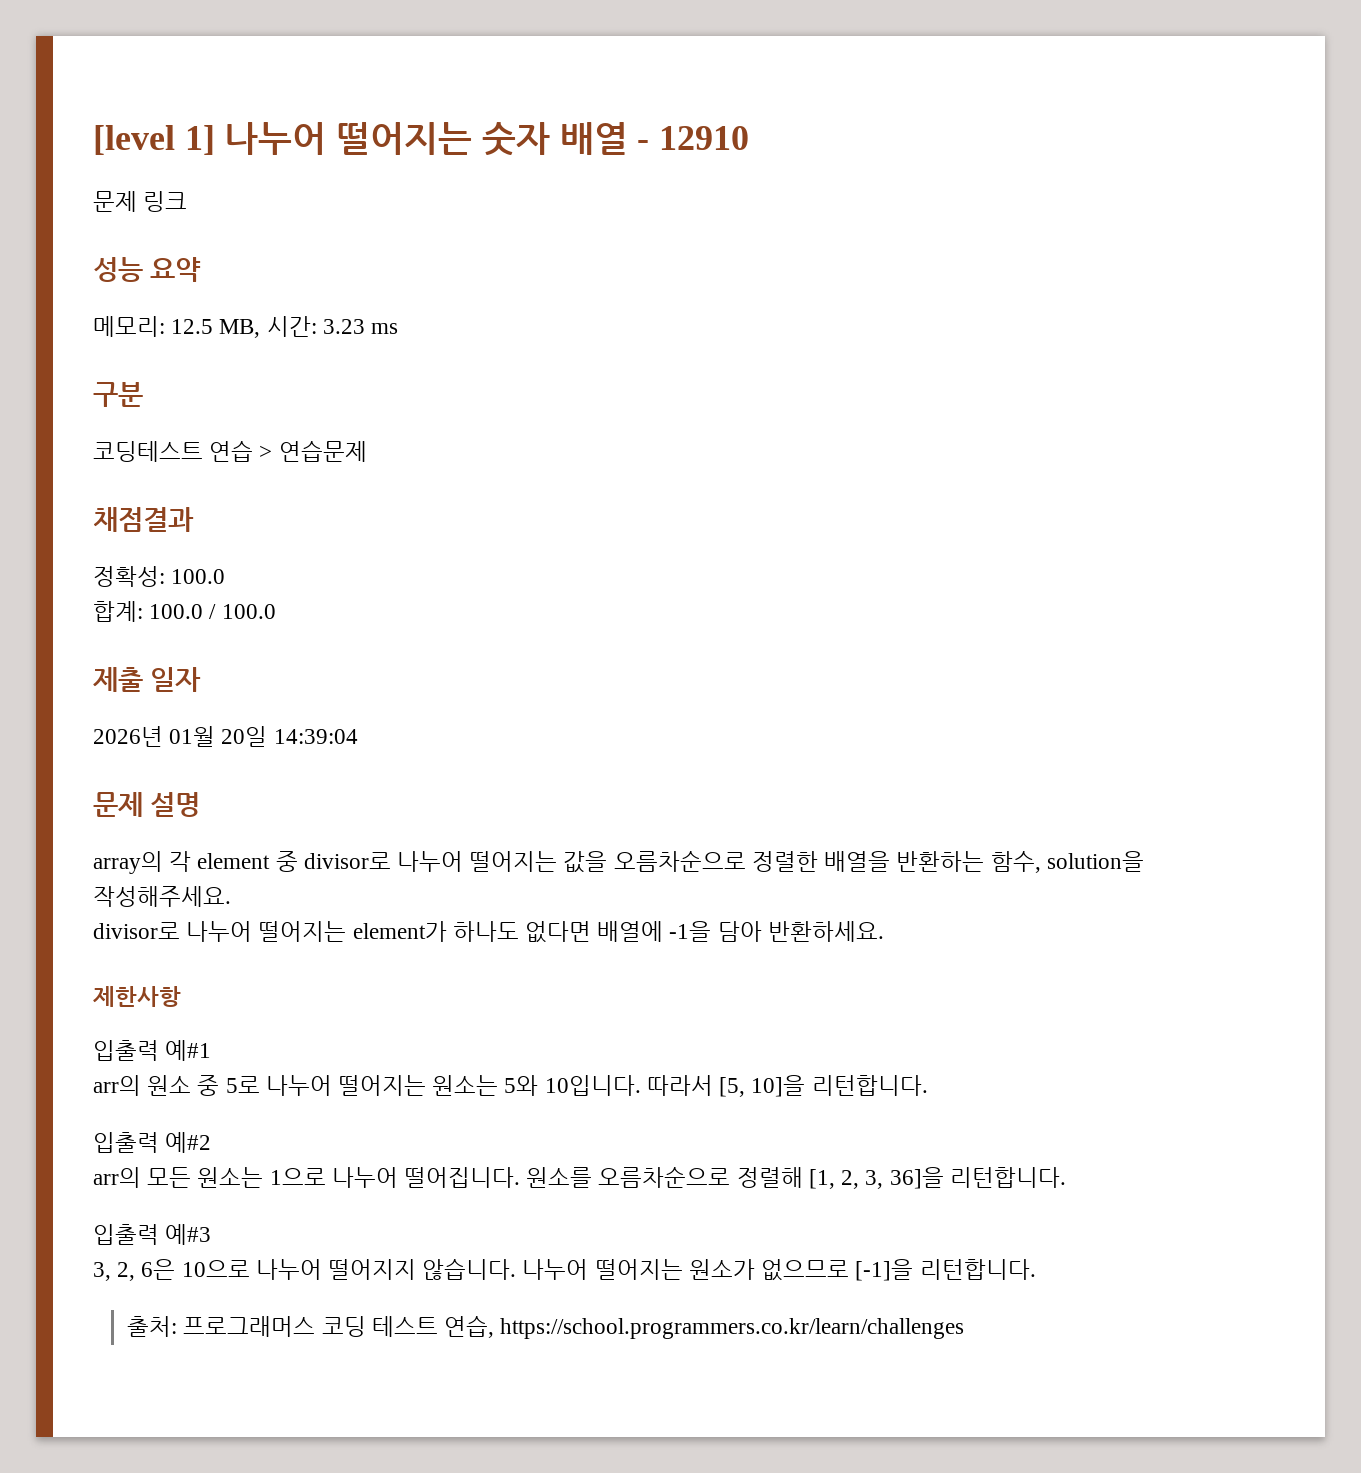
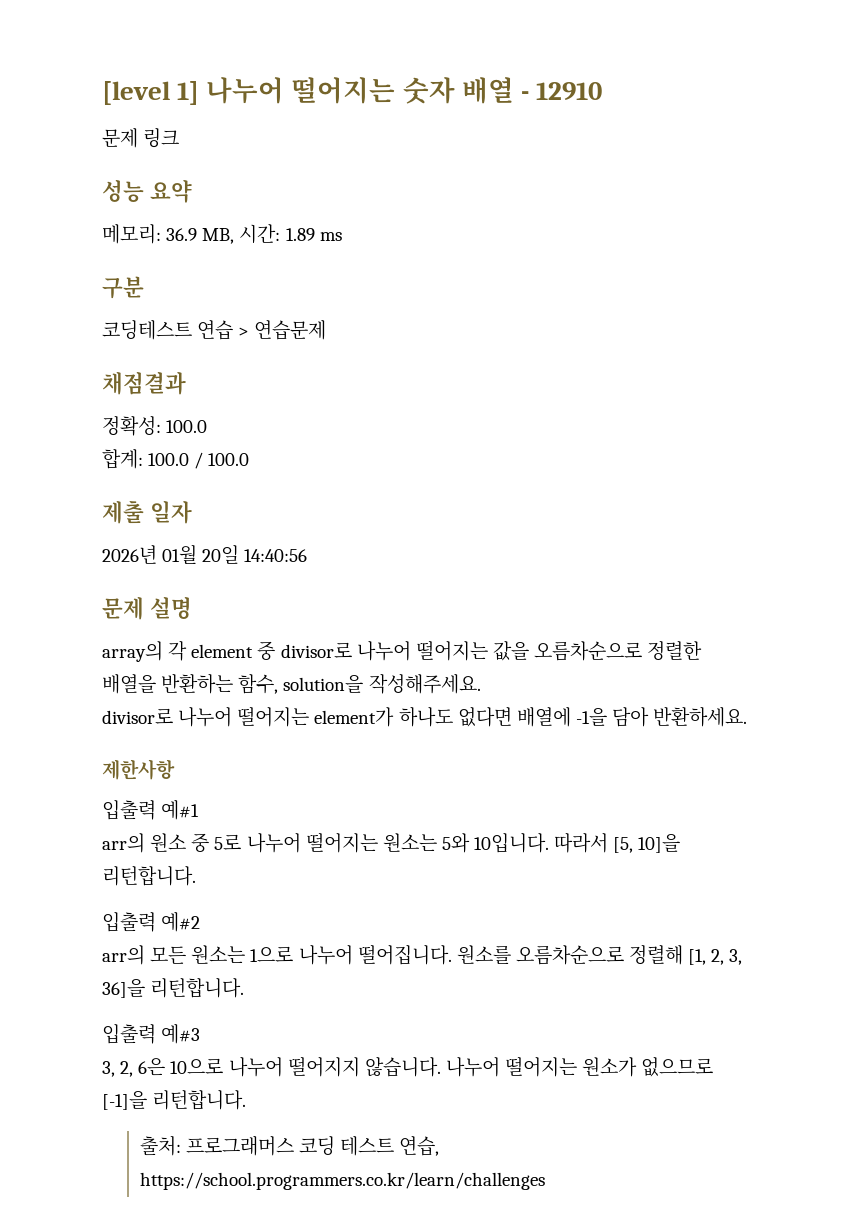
- 메모리: 12.5 MB, 시간: 3.23 ms
+ 메모리: 36.9 MB, 시간: 1.89 ms
- 2026년 01월 20일 14:39:04
+ 2026년 01월 20일 14:40:56

